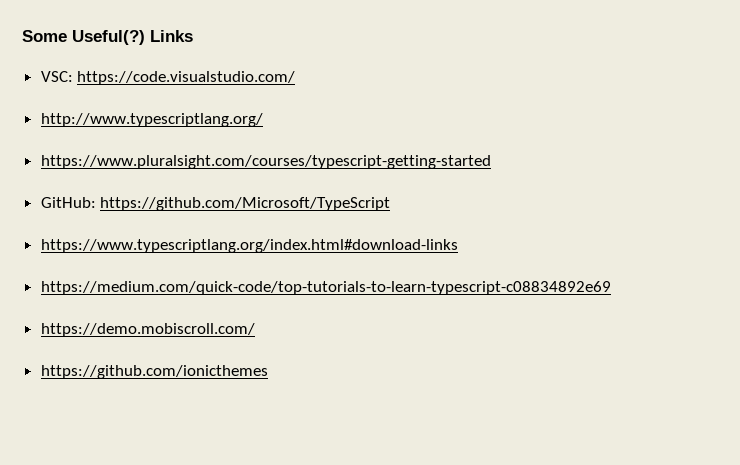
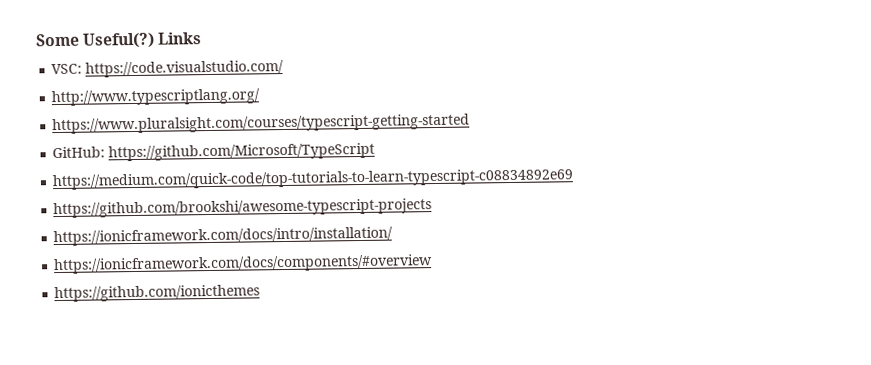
- https://www.typescriptlang.org/index.html#download-links
- https://demo.mobiscroll.com/
+ https://github.com/brookshi/awesome-typescript-projects
+ https://ionicframework.com/docs/intro/installation/
+ https://ionicframework.com/docs/components/#overview

